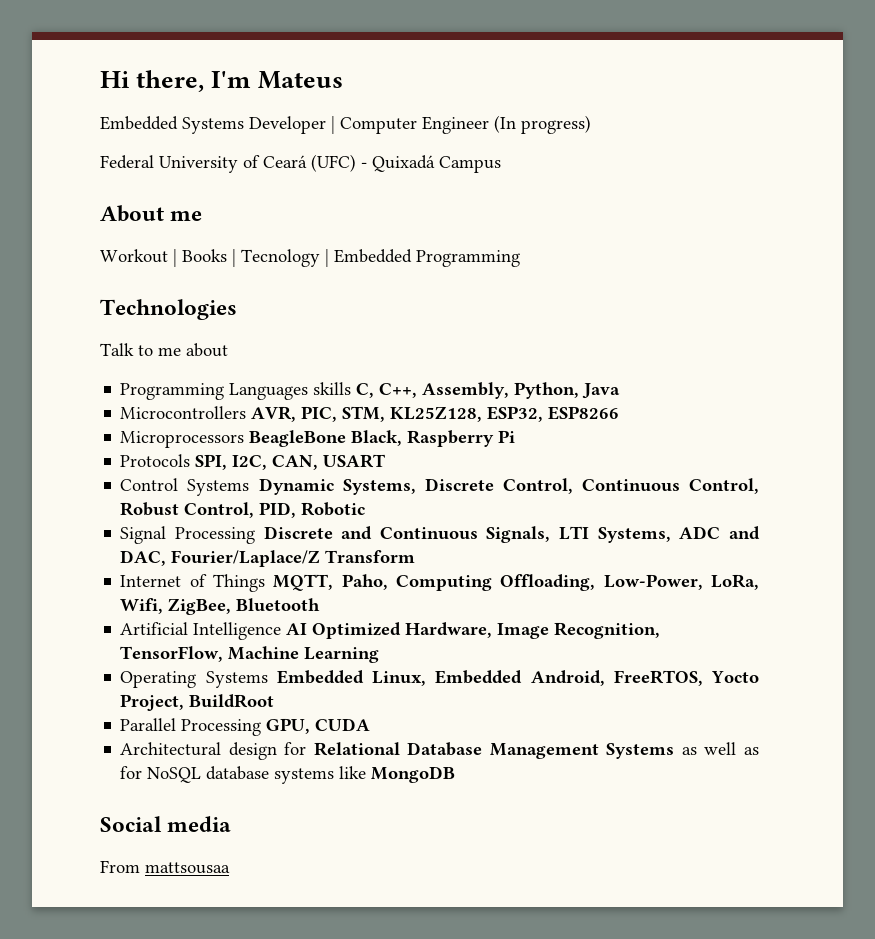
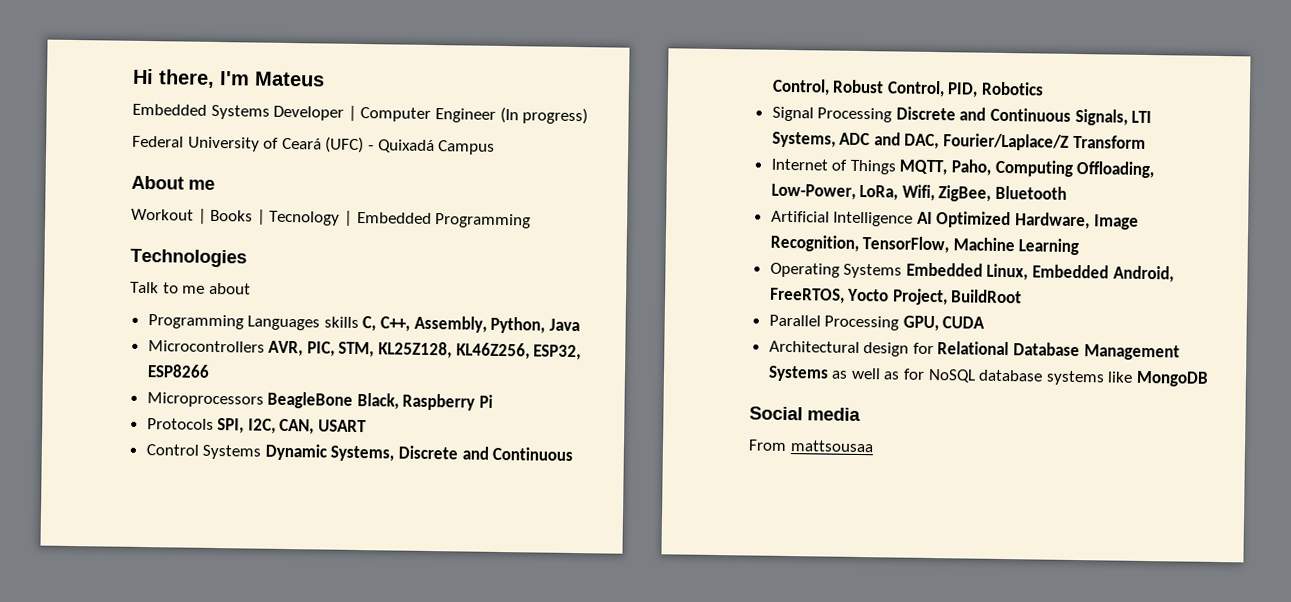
- Microcontrollers AVR, PIC, STM, KL25Z128, ESP32, ESP8266
+ Microcontrollers AVR, PIC, STM, KL25Z128, KL46Z256, ESP32, ESP8266
- Control Systems Dynamic Systems, Discrete Control, Continuous Control, Robust Control, PID, Robotic
+ Control Systems Dynamic Systems, Discrete and Continuous Control, Robust Control, PID, Robotics

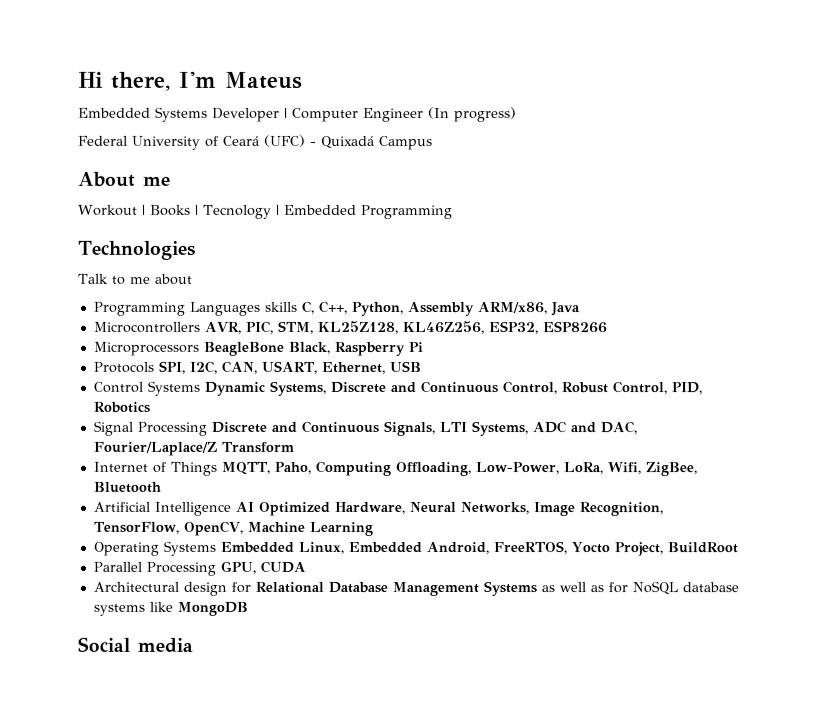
- Programming Languages skills C, C++, Assembly, Python, Java
+ Programming Languages skills C, C++, Python, Assembly ARM/x86, Java
- Protocols SPI, I2C, CAN, USART
+ Protocols SPI, I2C, CAN, USART, Ethernet, USB
- Artificial Intelligence AI Optimized Hardware, Image Recognition, TensorFlow, Machine Learning
+ Artificial Intelligence AI Optimized Hardware, Neural Networks, Image Recognition, TensorFlow, OpenCV, Machine Learning
- From mattsousaa

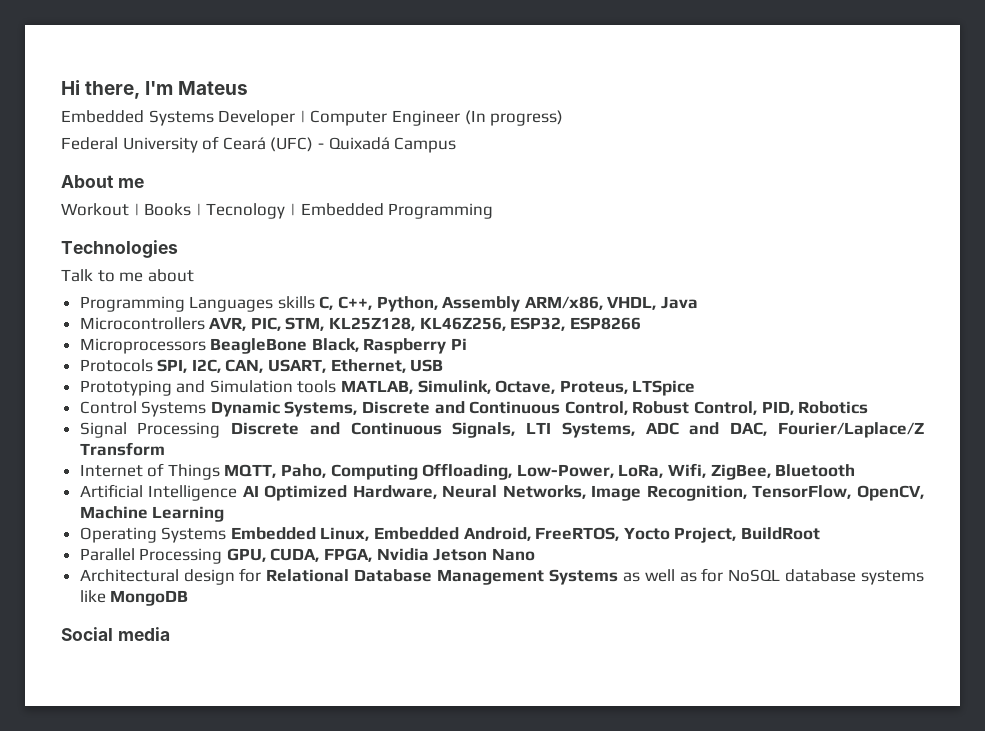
- Programming Languages skills C, C++, Python, Assembly ARM/x86, Java
+ Programming Languages skills C, C++, Python, Assembly ARM/x86, VHDL, Java
+ Prototyping and Simulation tools MATLAB, Simulink, Octave, Proteus, LTSpice
- Parallel Processing GPU, CUDA
+ Parallel Processing GPU, CUDA, FPGA, Nvidia Jetson Nano

